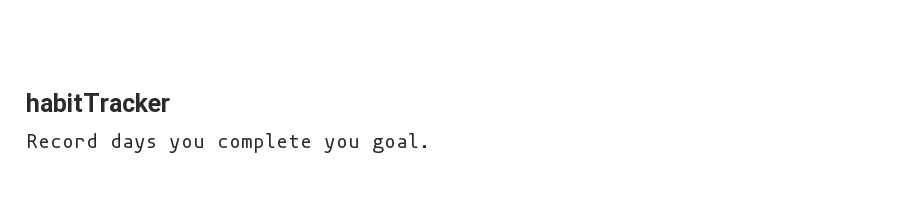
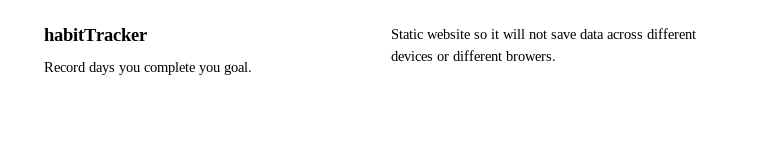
+ Static website so it will not save data across different devices or different browers.

